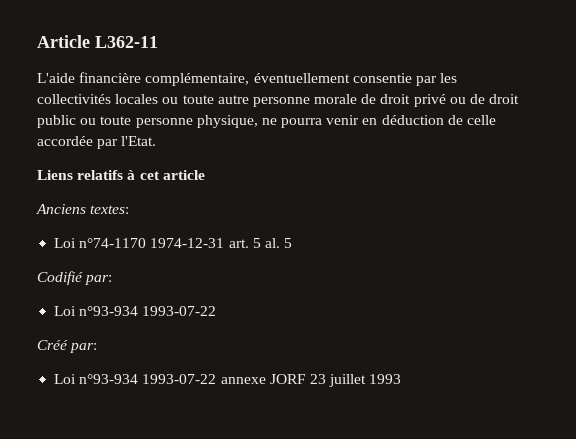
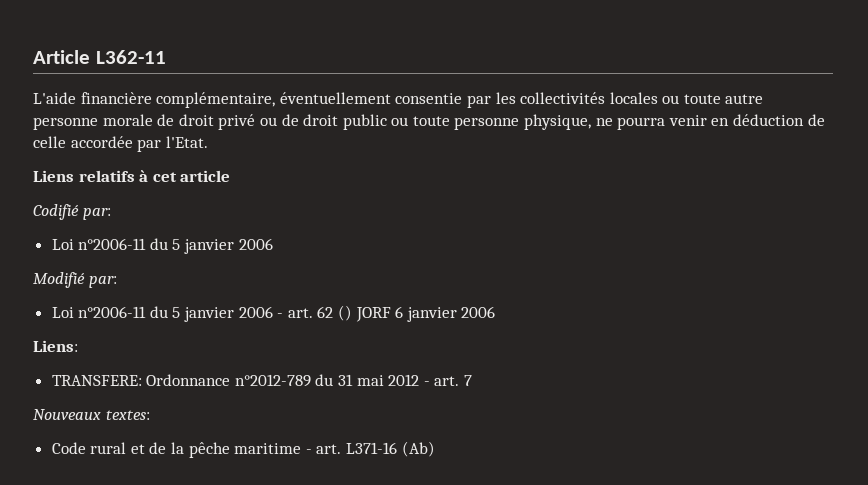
- Anciens textes:
- Loi n°74-1170 1974-12-31 art. 5 al. 5
  Codifié par:
- Loi n°93-934 1993-07-22
- Créé par:
- Loi n°93-934 1993-07-22 annexe JORF 23 juillet 1993
+ Loi n°2006-11 du 5 janvier 2006
+ Modifié par:
+ Loi n°2006-11 du 5 janvier 2006 - art. 62 () JORF 6 janvier 2006
+ Liens:
+ TRANSFERE: Ordonnance n°2012-789 du 31 mai 2012 - art. 7
+ Nouveaux textes:
+ Code rural et de la pêche maritime - art. L371-16 (Ab)

